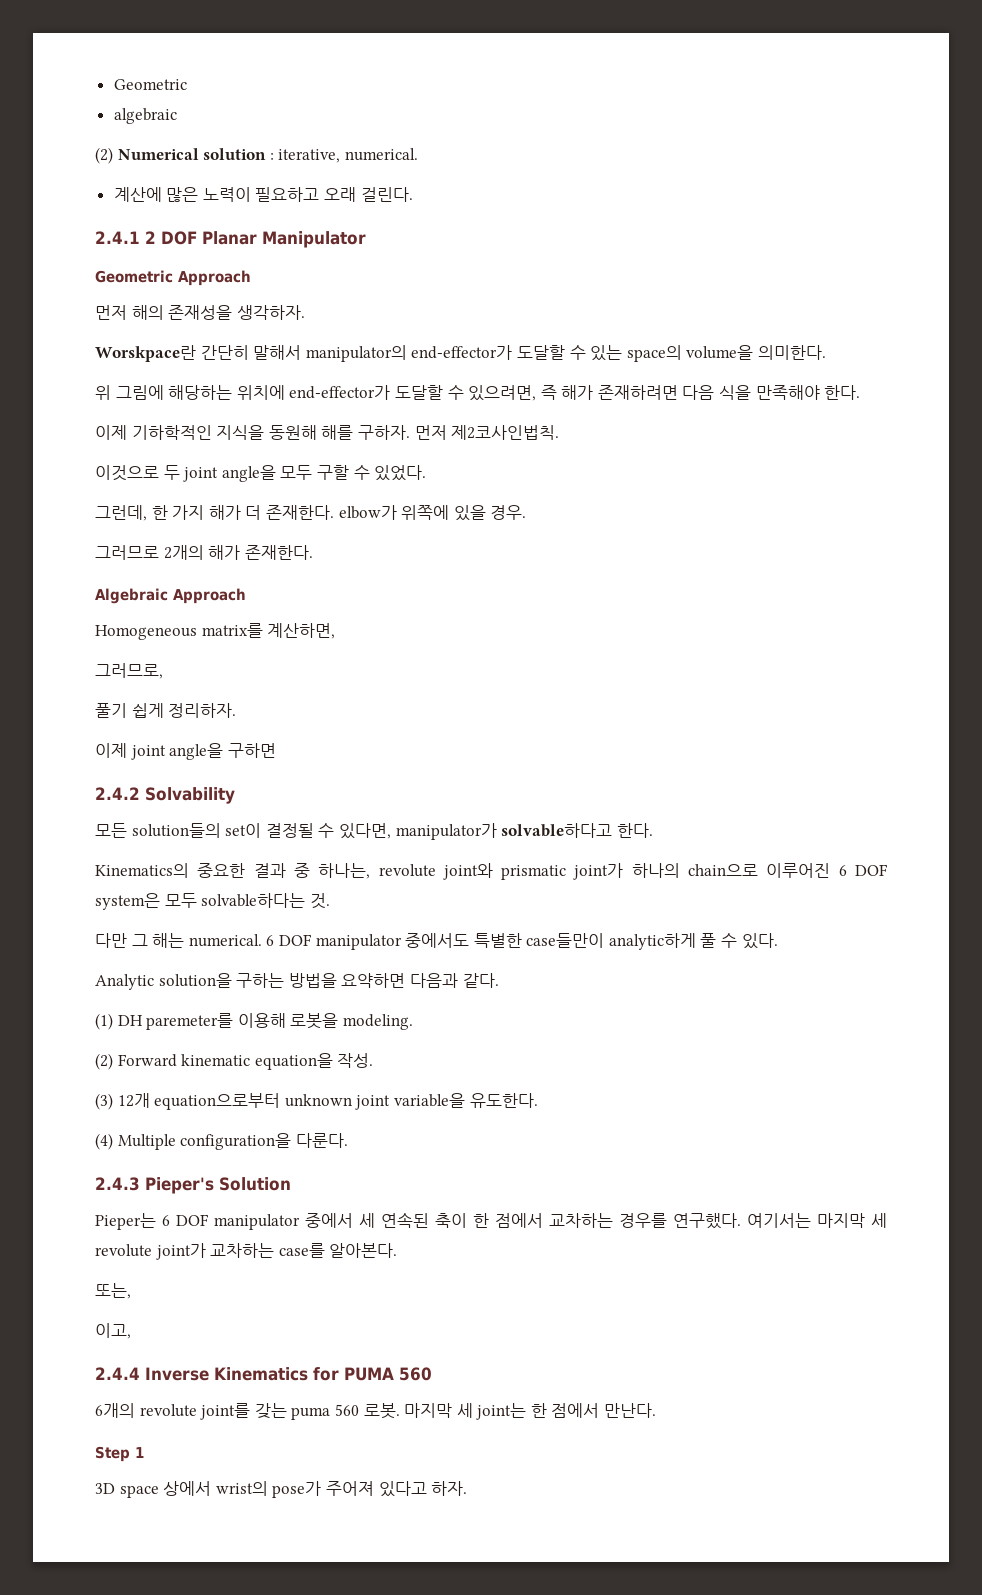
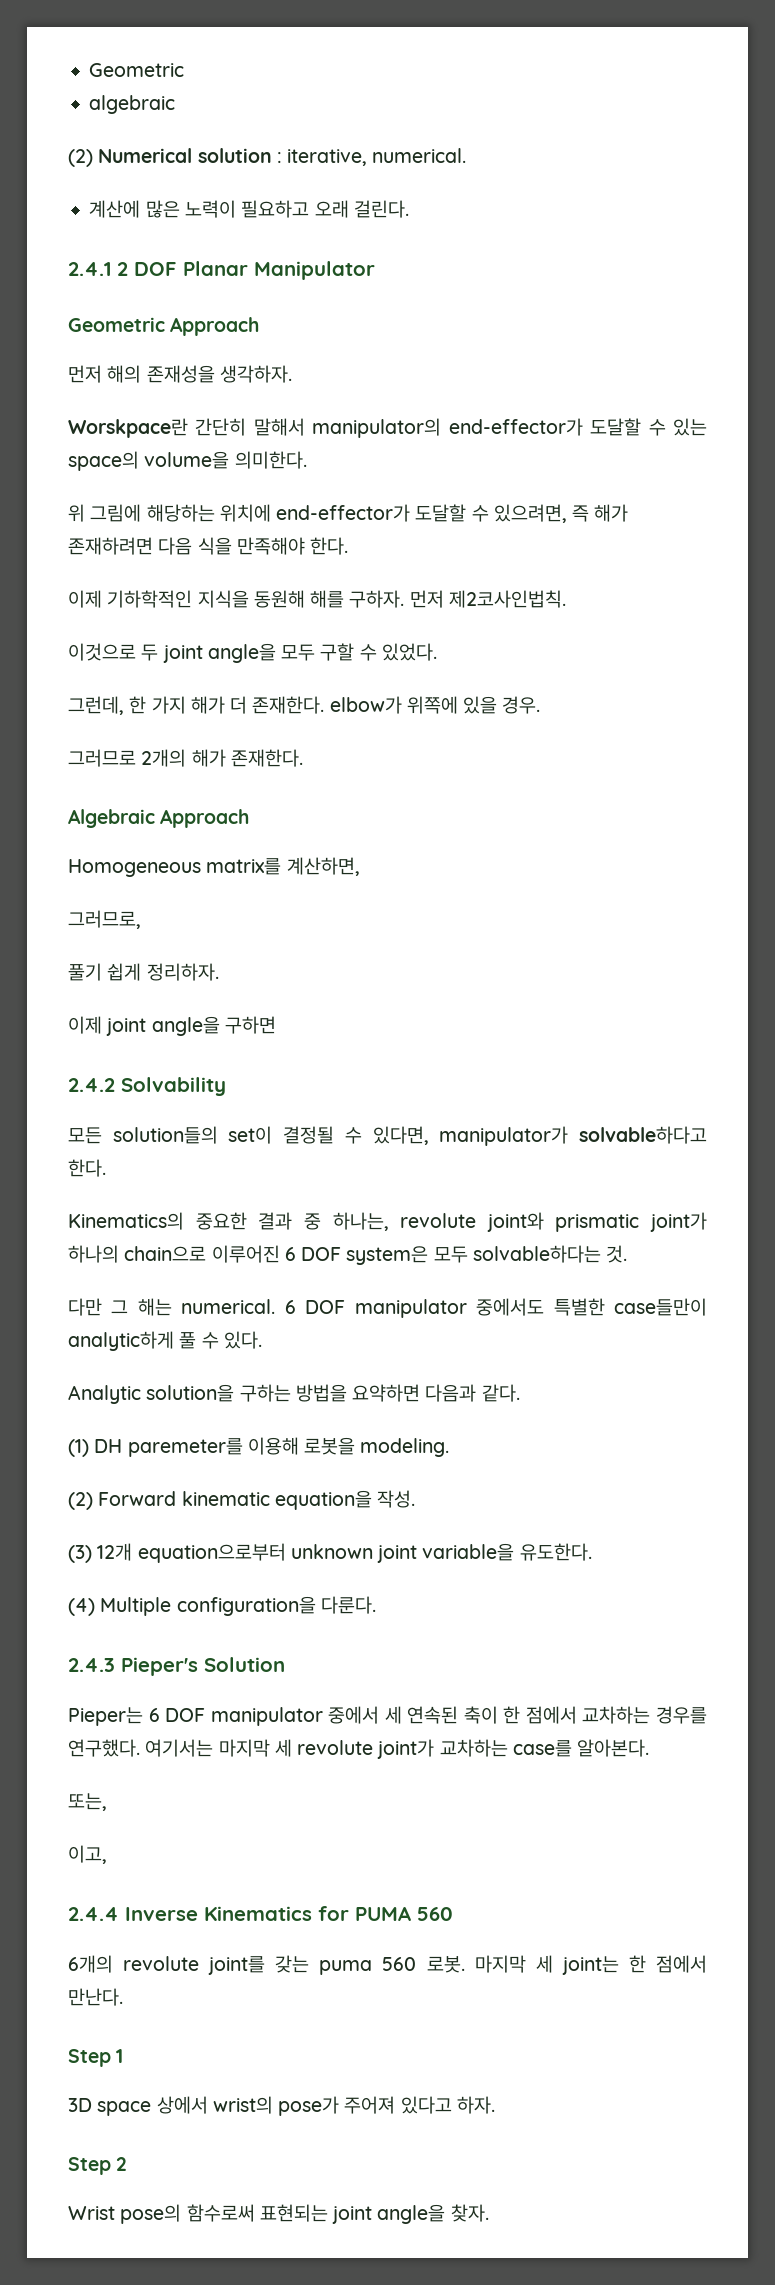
+ Step 2
+ Wrist pose의 함수로써 표현되는 joint angle을 찾자.

